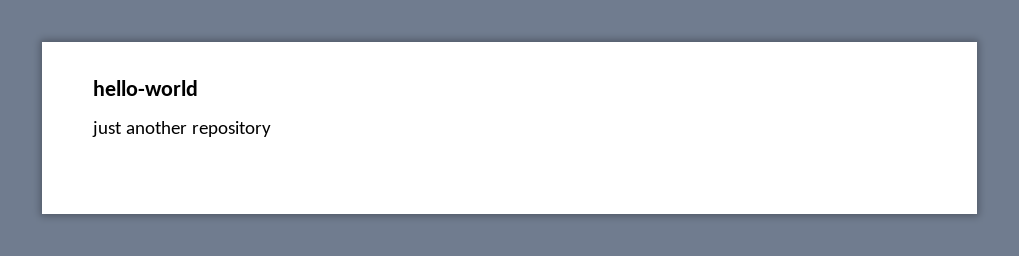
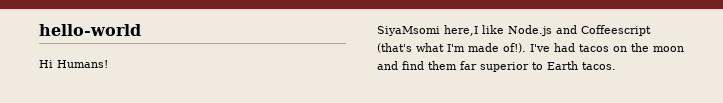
- just another repository
+ Hi Humans!
+ SiyaMsomi here,I like Node.js and Coffeescript (that's what I'm made of!). I've had tacos on the moon and find them far superior to Earth tacos.

